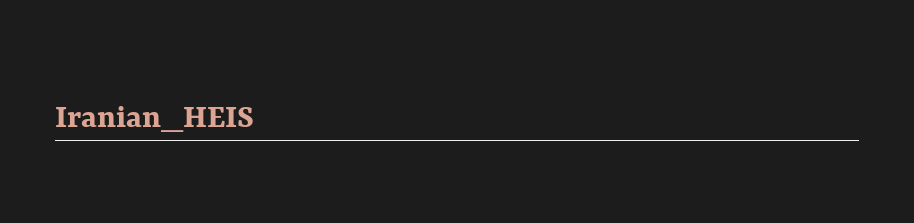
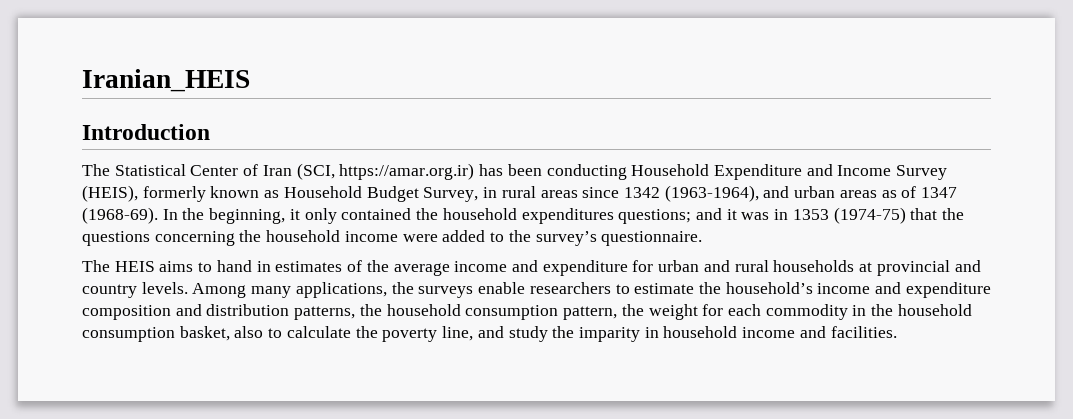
+ Introduction
+ The Statistical Center of Iran (SCI, https://amar.org.ir) has been conducting Household Expenditure and Income Survey (HEIS), formerly known as Household Budget Survey, in rural areas since 1342 (1963-1964), and urban areas as of 1347 (1968-69). In the beginning, it only contained the household expenditures questions; and it was in 1353 (1974-75) that the questions concerning the household income were added to the survey’s questionnaire.
+ The HEIS aims to hand in estimates of the average income and expenditure for urban and rural households at provincial and country levels. Among many applications, the surveys enable researchers to estimate the household’s income and expenditure composition and distribution patterns, the household consumption pattern, the weight for each commodity in the household consumption basket, also to calculate the poverty line, and study the imparity in household income and facilities.

